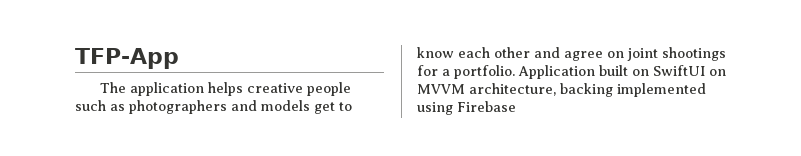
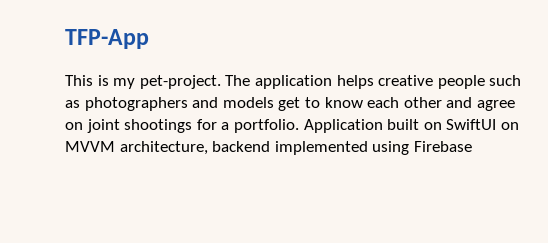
+ This is my pet-project.
- Application built on SwiftUI on MVVM architecture, backing implemented using Firebase
+ Application built on SwiftUI on MVVM architecture, backend implemented using Firebase

